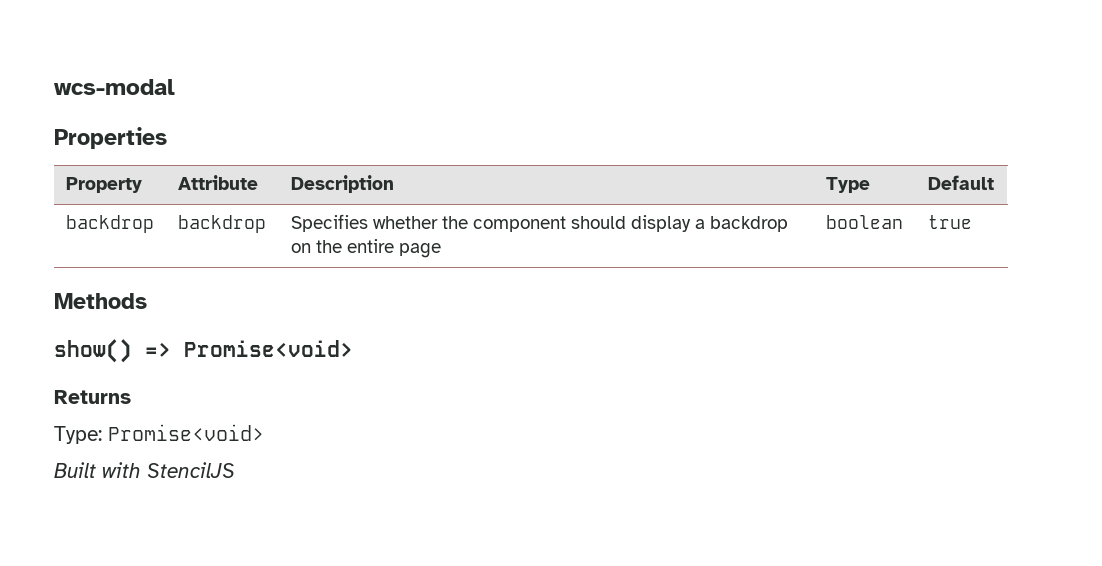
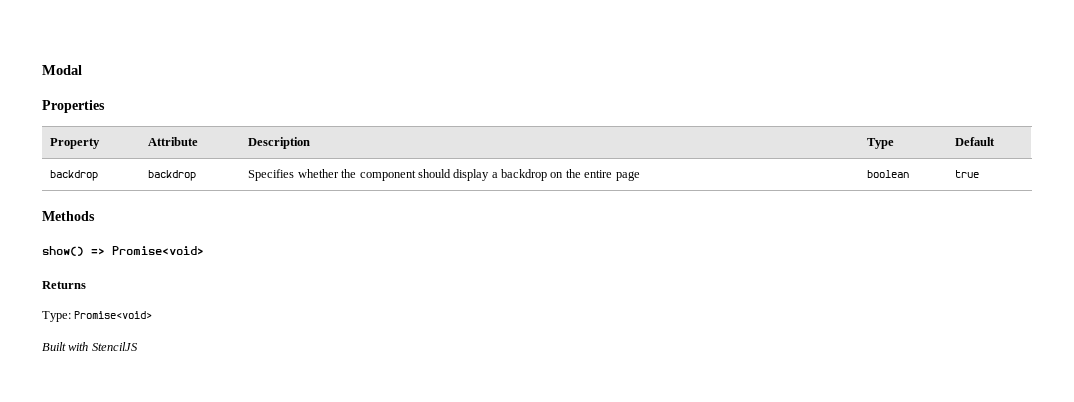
- wcs-modal
+ Modal

